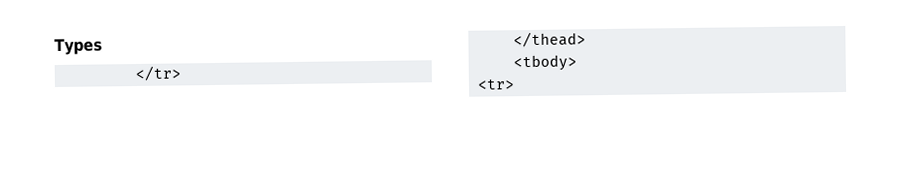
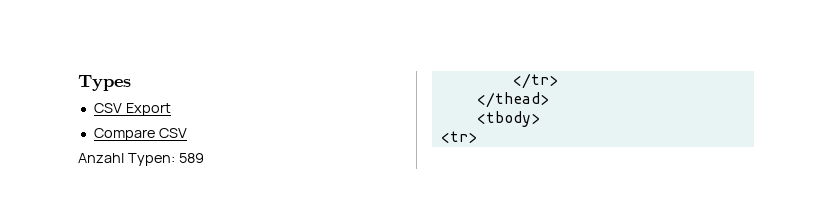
+ CSV Export
+ Compare CSV
+ Anzahl Typen: 589

